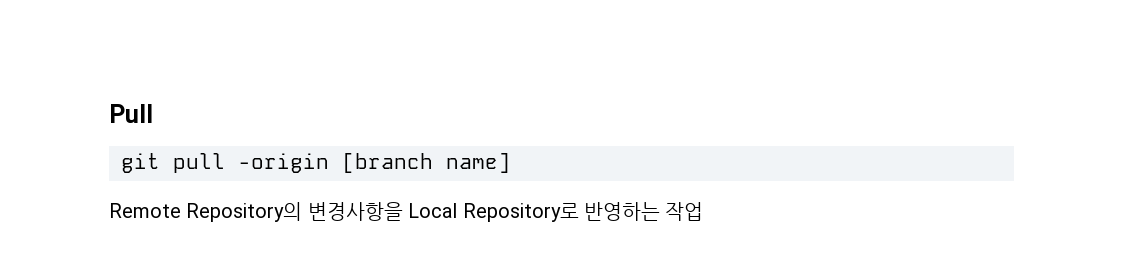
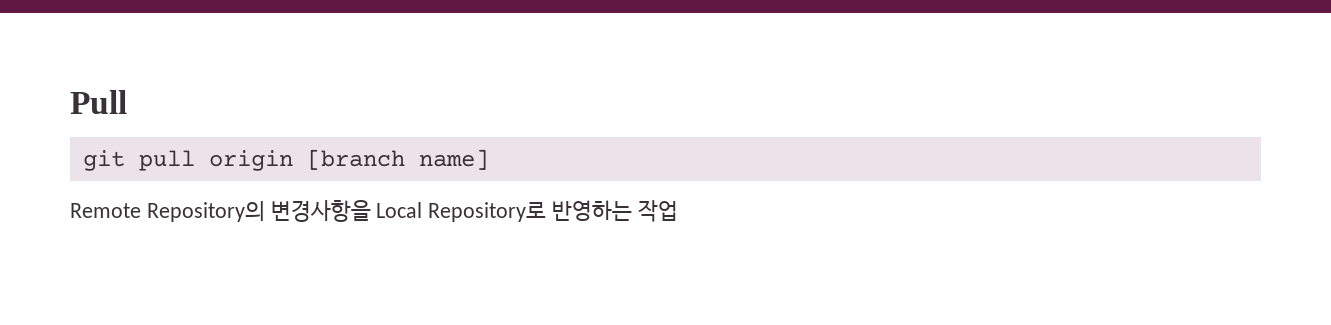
- git pull -origin [branch name]
+ git pull origin [branch name]

